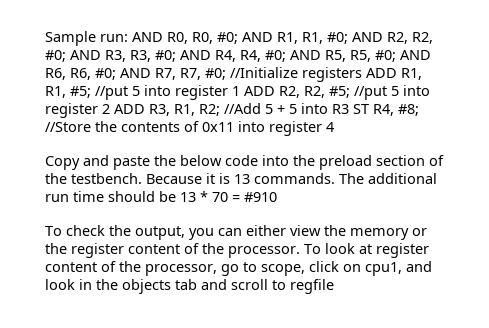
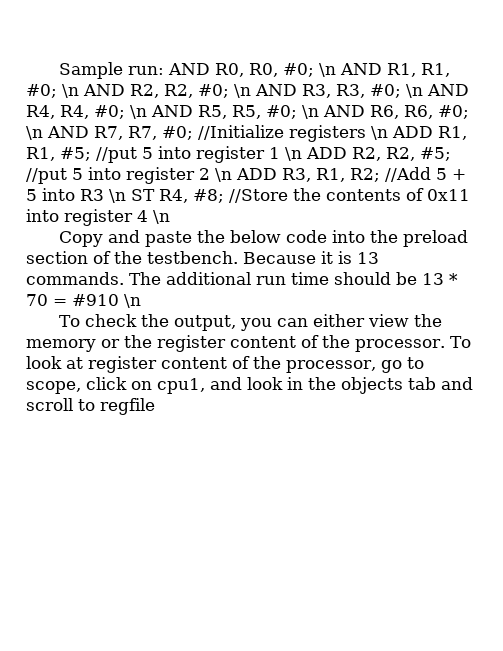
- AND R1, R1, #0;
+ \n AND R1, R1, #0;
- AND R2, R2, #0;
+ \n AND R2, R2, #0;
- AND R3, R3, #0;
+ \n AND R3, R3, #0;
- AND R4, R4, #0;
+ \n AND R4, R4, #0;
- AND R5, R5, #0;
+ \n AND R5, R5, #0;
- AND R6, R6, #0;
+ \n AND R6, R6, #0;
- AND R7, R7, #0;
+ \n AND R7, R7, #0;
- //Initialize registers ADD R1, R1, #5;
+ //Initialize registers \n ADD R1, R1, #5;
- //put 5 into register 1 ADD R2, R2, #5;
+ //put 5 into register 1 \n ADD R2, R2, #5;
- //put 5 into register 2 ADD R3, R1, R2;
+ //put 5 into register 2 \n ADD R3, R1, R2;
- //Add 5 + 5 into R3 ST R4, #8;
+ //Add 5 + 5 into R3 \n ST R4, #8;
- //Store the contents of 0x11 into register 4
+ //Store the contents of 0x11 into register 4 \n
- The additional run time should be 13 * 70 = #910
+ The additional run time should be 13 * 70 = #910 \n

